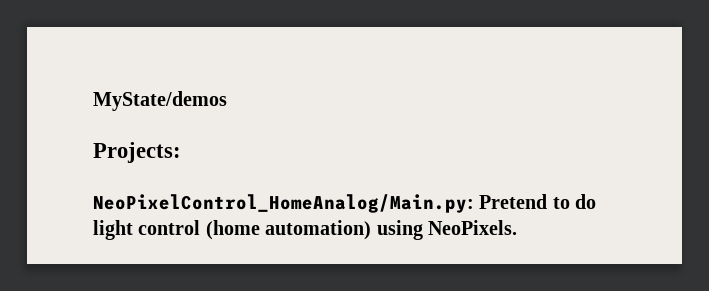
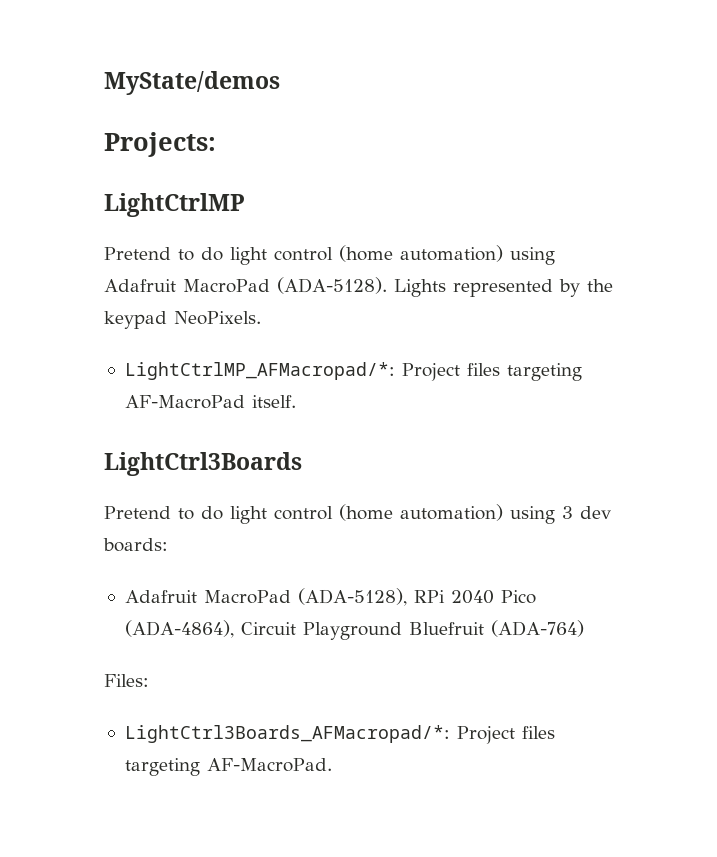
- NeoPixelControl_HomeAnalog/Main.py: Pretend to do light control (home automation) using NeoPixels.
+ LightCtrlMP
+ Pretend to do light control (home automation) using Adafruit MacroPad (ADA-5128). Lights represented by the keypad NeoPixels.
+ LightCtrlMP_AFMacropad/*: Project files targeting AF-MacroPad itself.
+ LightCtrl3Boards
+ Pretend to do light control (home automation) using 3 dev boards:
+ Adafruit MacroPad (ADA-5128), RPi 2040 Pico (ADA-4864), Circuit Playground Bluefruit (ADA-764)
+ Files:
+ LightCtrl3Boards_AFMacropad/*: Project files targeting AF-MacroPad.

